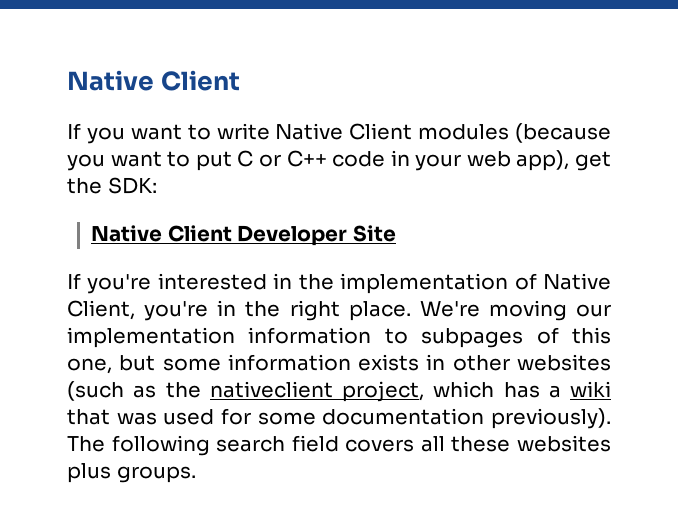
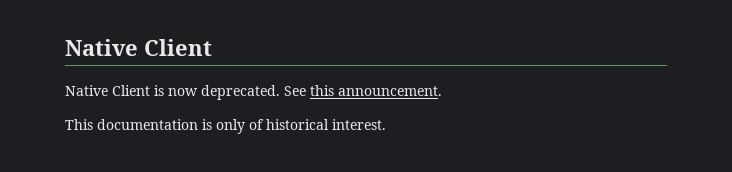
- If you want to write Native Client modules (because you want to put C or C++ code in your web app), get the SDK:
- Native Client Developer Site
- If you're interested in the implementation of Native Client, you're in the right place. We're moving our implementation information to subpages of this one, but some information exists in other websites (such as the nativeclient project, which has a wiki that was used for some documentation previously). The following search field covers all these websites plus groups.
+ Native Client is now deprecated. See this announcement.
+ This documentation is only of historical interest.

